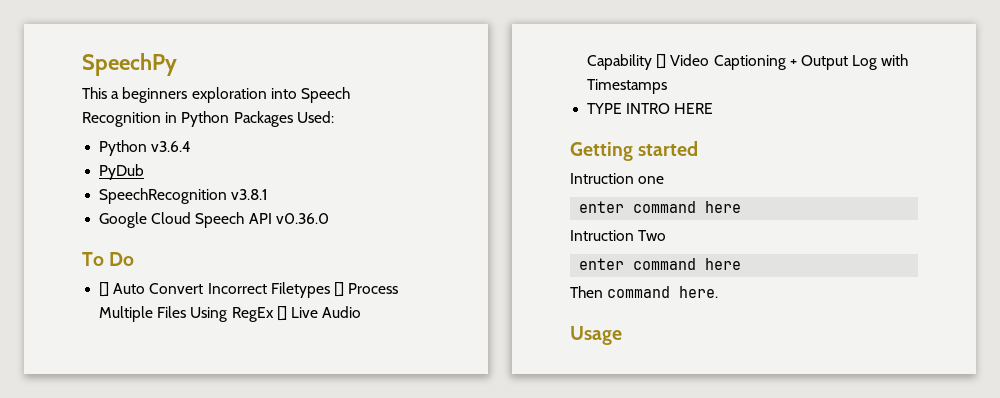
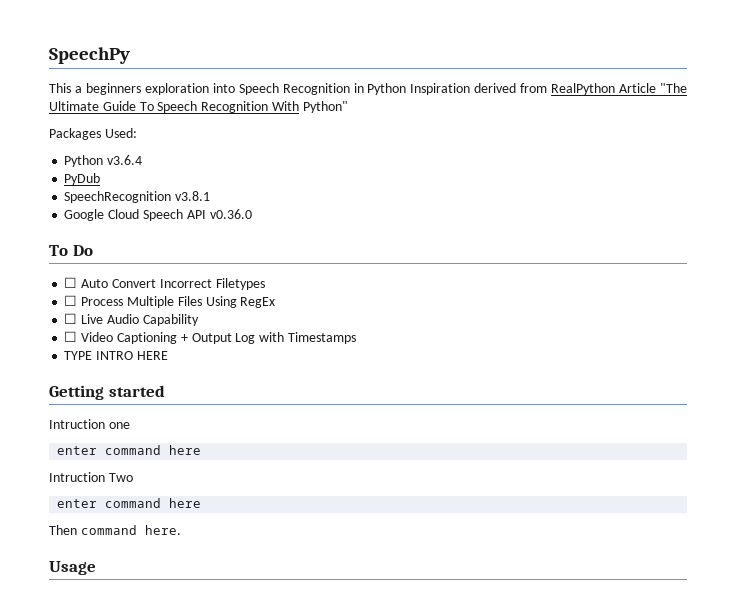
- This a beginners exploration into Speech Recognition in Python Packages Used:
+ This a beginners exploration into Speech Recognition in Python Inspiration derived from RealPython Article "The Ultimate Guide To Speech Recognition With Python"
+ Packages Used:
- [] Auto Convert Incorrect Filetypes [] Process Multiple Files Using RegEx [] Live Audio Capability [] Video Captioning + Output Log with Timestamps
+ ☐ Auto Convert Incorrect Filetypes
+ ☐ Process Multiple Files Using RegEx
+ ☐ Live Audio Capability
+ ☐ Video Captioning + Output Log with Timestamps

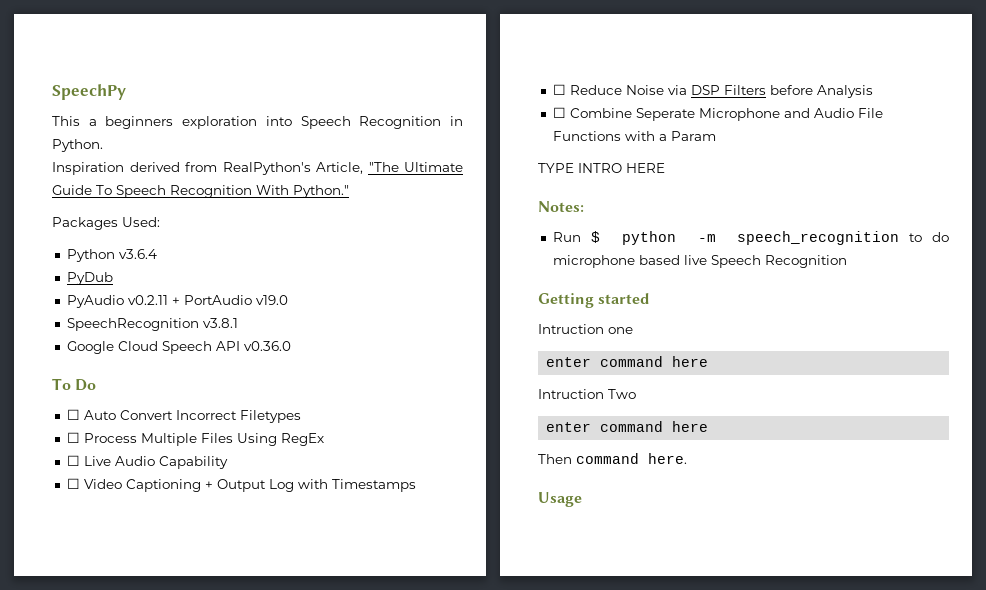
- This a beginners exploration into Speech Recognition in Python Inspiration derived from RealPython Article "The Ultimate Guide To Speech Recognition With Python"
+ This a beginners exploration into Speech Recognition in Python.
+ Inspiration derived from RealPython's Article, "The Ultimate Guide To Speech Recognition With Python."
+ PyAudio v0.2.11 + PortAudio v19.0
+ ☐ Reduce Noise via DSP Filters before Analysis
+ ☐ Combine Seperate Microphone and Audio File Functions with a Param
  TYPE INTRO HERE
+ Notes:
+ Run $ python -m speech_recognition to do microphone based live Speech Recognition

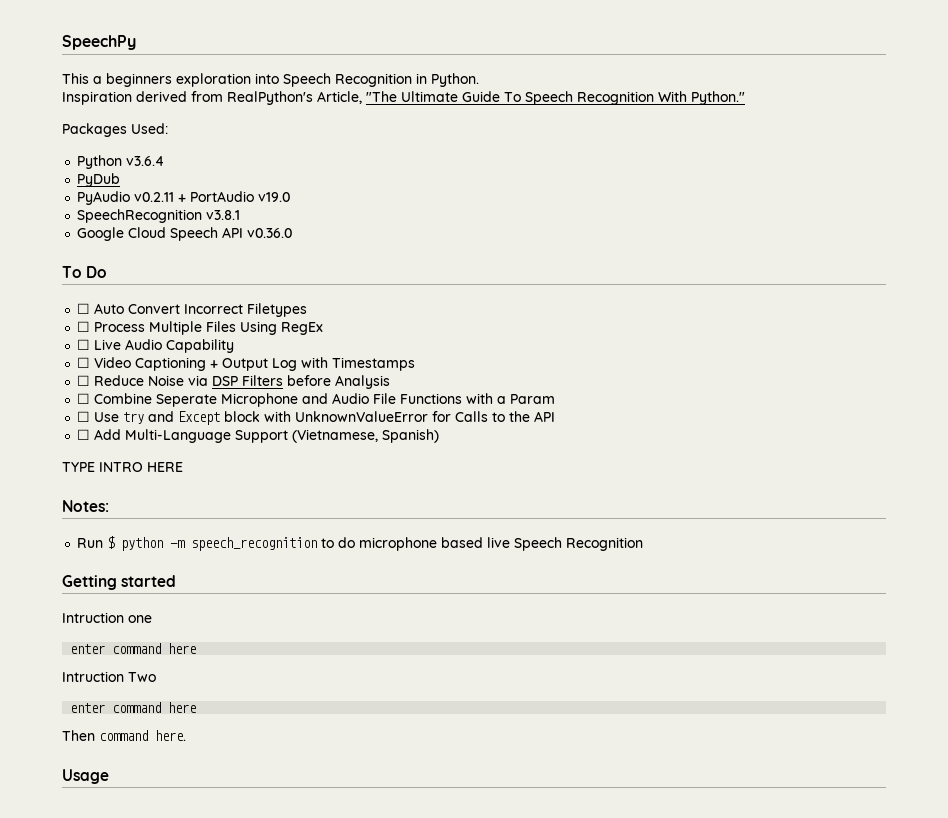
+ ☐ Use try and Except block with UnknownValueError for Calls to the API
+ ☐ Add Multi-Language Support (Vietnamese, Spanish)

